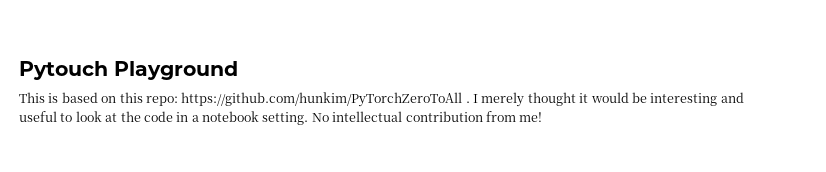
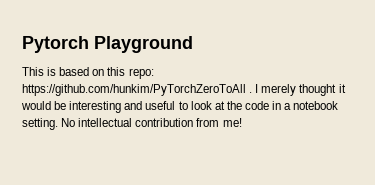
- Pytouch Playground
+ Pytorch Playground

